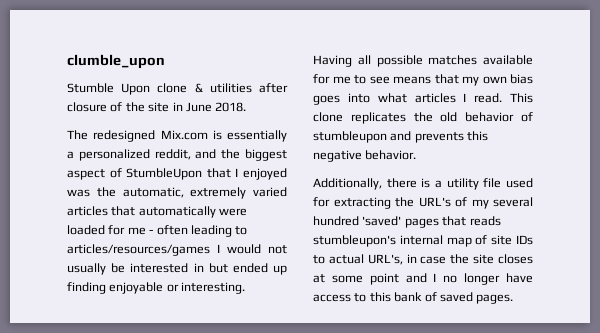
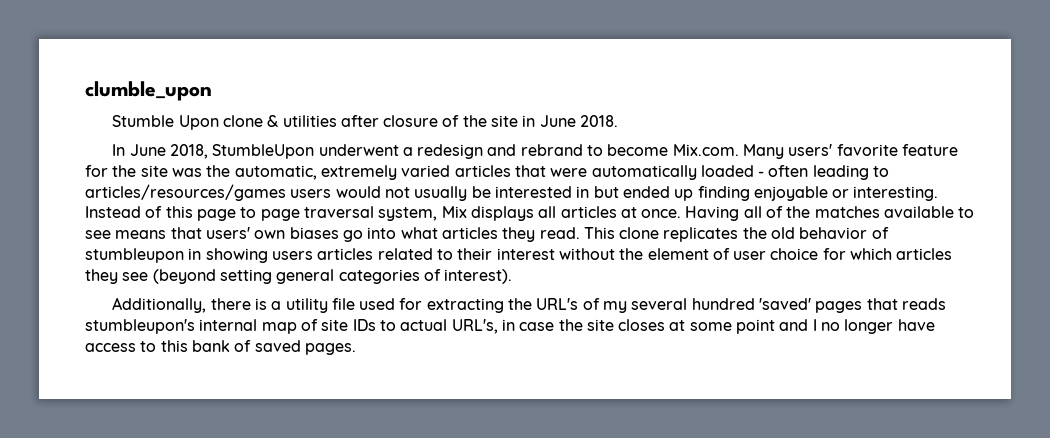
- The redesigned Mix.com is essentially a personalized reddit, and the biggest aspect of StumbleUpon that I enjoyed was the automatic, extremely varied articles that automatically were loaded for me - often leading to articles/resources/games I would not usually be interested in but ended up finding enjoyable or interesting.
+ In June 2018, StumbleUpon underwent a redesign and rebrand to become Mix.com. Many users' favorite feature for the site was the automatic, extremely varied articles that were automatically loaded - often leading to articles/resources/games users would not usually be interested in but ended up finding enjoyable or interesting.
- Having all possible matches available for me to see means that my own bias goes into what articles I read.
+ Instead of this page to page traversal system, Mix displays all articles at once. Having all of the matches available to see means that users' own biases go into what articles they read.
- This clone replicates the old behavior of stumbleupon and prevents this negative behavior.
+ This clone replicates the old behavior of stumbleupon in showing users articles related to their interest without the element of user choice for which articles they see (beyond setting general categories of interest).

